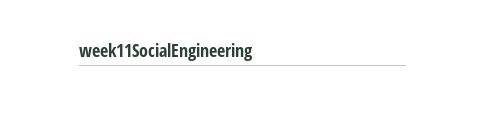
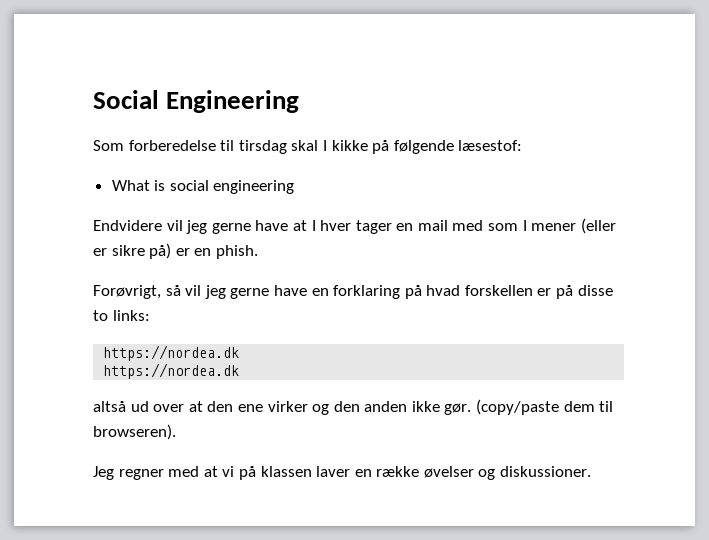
- week11SocialEngineering
+ Social Engineering
+ Som forberedelse til tirsdag skal I kikke på følgende læsestof:
+ What is social engineering
+ Endvidere vil jeg gerne have at I hver tager en mail med som I mener (eller er sikre på) er en phish.
+ Forøvrigt, så vil jeg gerne have en forklaring på hvad forskellen er på disse to links:
+ https://nordea.dk
+ https://nοrdeа.dk
+ altså ud over at den ene virker og den anden ikke gør. (copy/paste dem til browseren).
+ Jeg regner med at vi på klassen laver en række øvelser og diskussioner.

